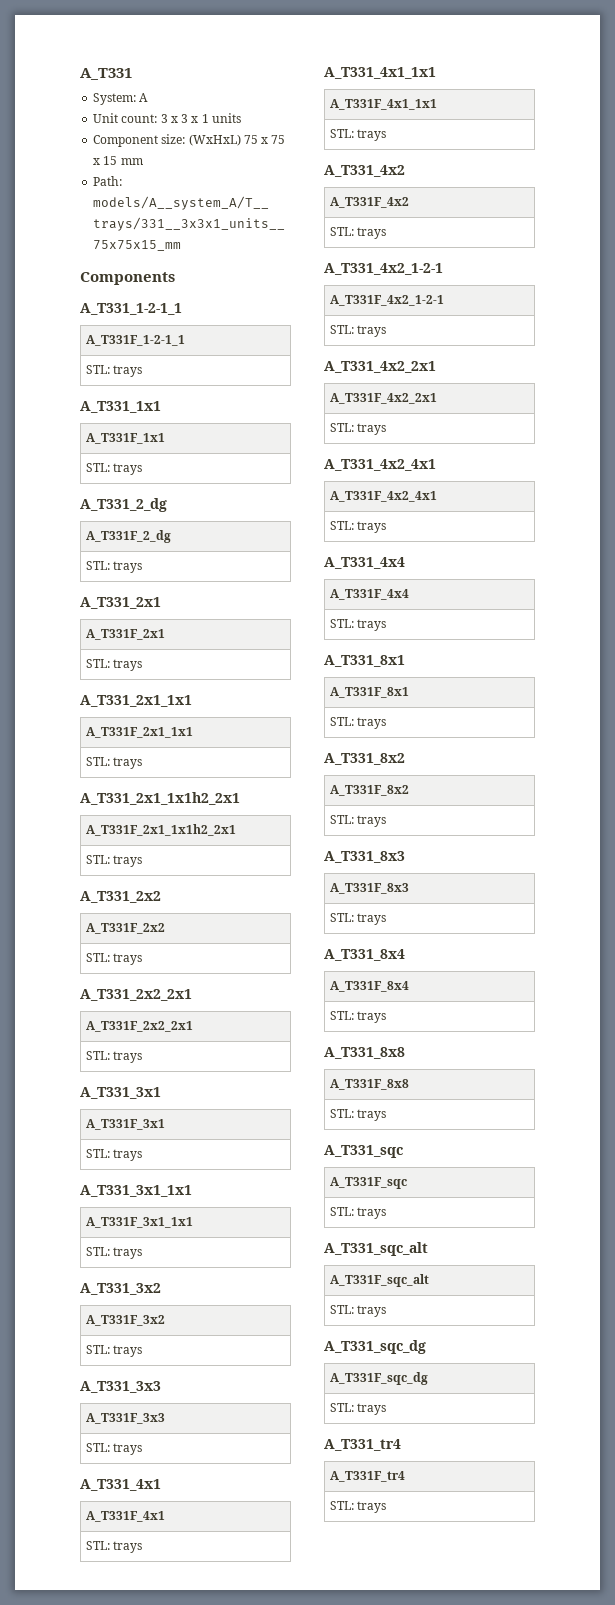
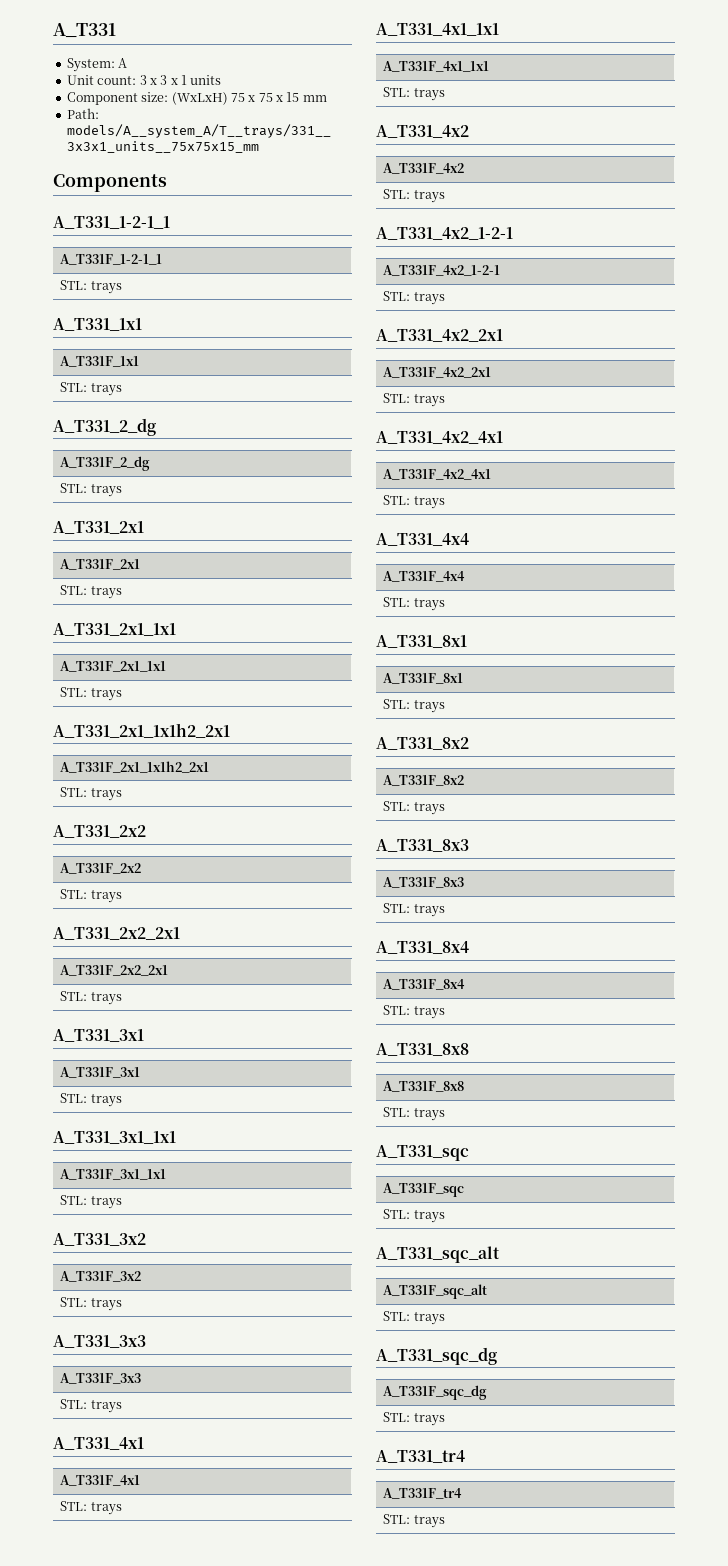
- Component size: (WxHxL) 75 x 75 x 15 mm
+ Component size: (WxLxH) 75 x 75 x 15 mm

